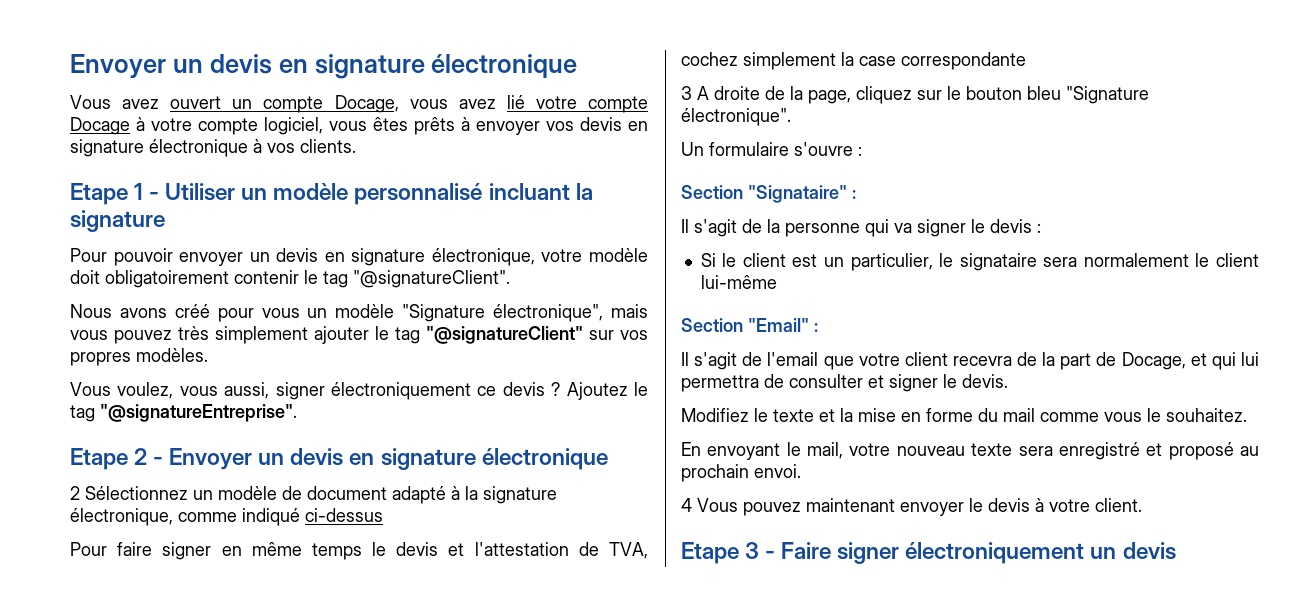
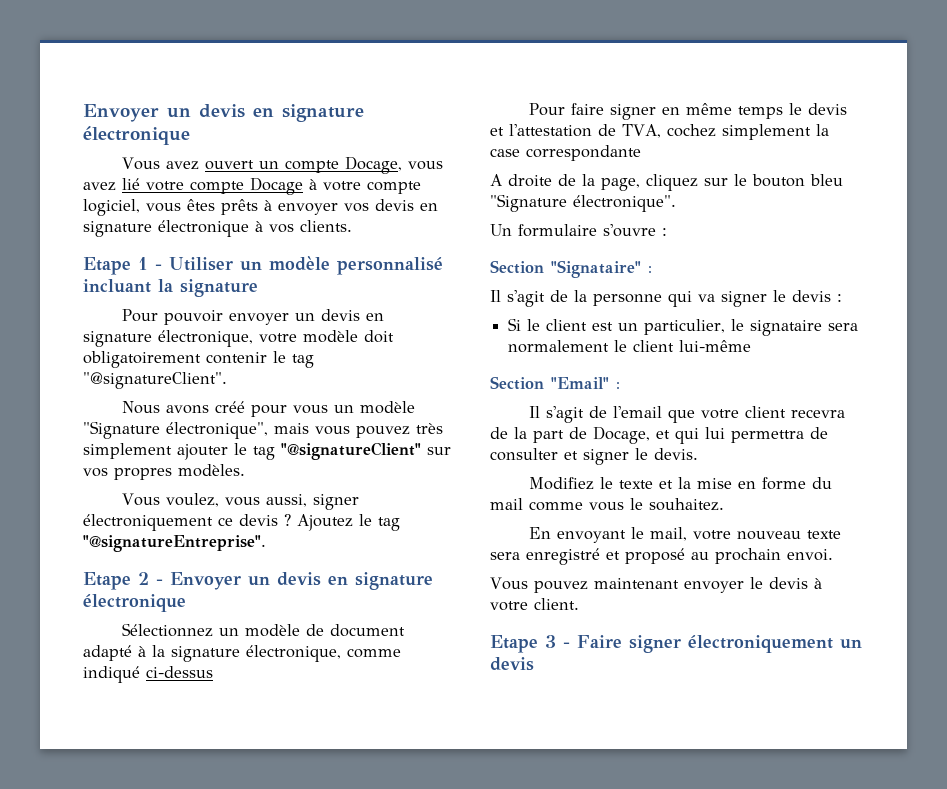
- 2 Sélectionnez un modèle de document adapté à la signature électronique, comme indiqué ci-dessus
+ Sélectionnez un modèle de document adapté à la signature électronique, comme indiqué ci-dessus
- 3 A droite de la page, cliquez sur le bouton bleu "Signature électronique".
+ A droite de la page, cliquez sur le bouton bleu "Signature électronique".
- 4 Vous pouvez maintenant envoyer le devis à votre client.
+ Vous pouvez maintenant envoyer le devis à votre client.

